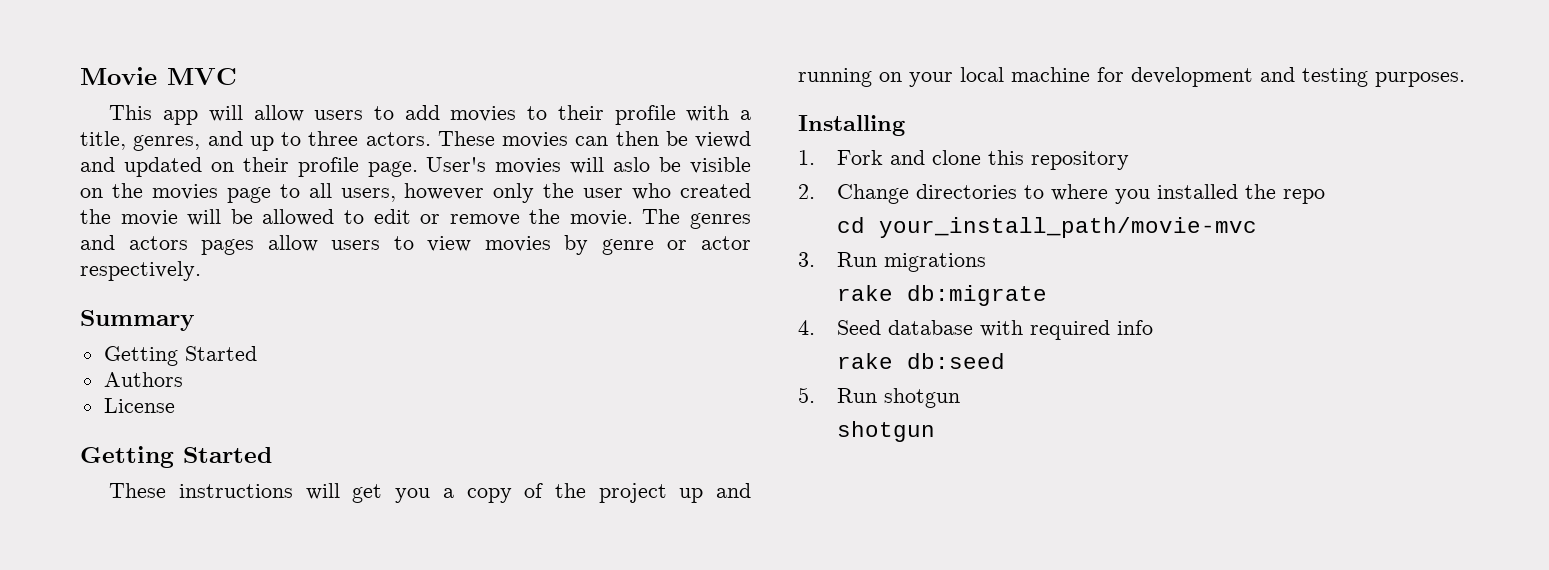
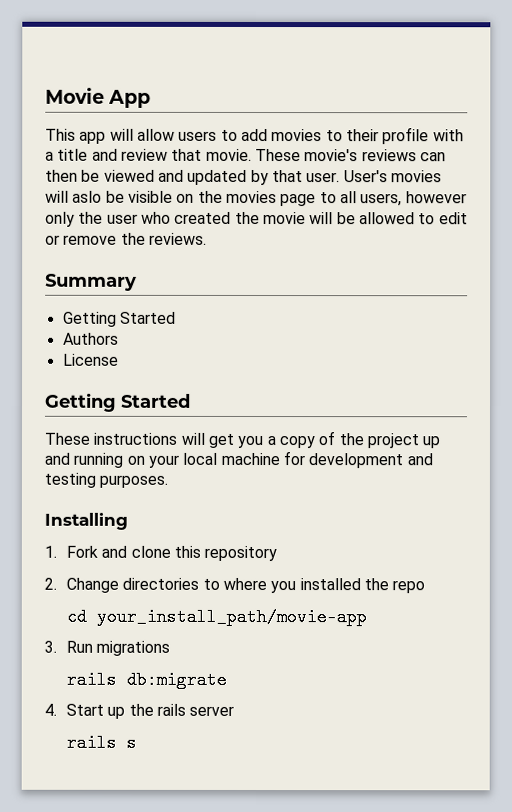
- Movie MVC
+ Movie App
- This app will allow users to add movies to their profile with a title, genres, and up to three actors. These movies can then be viewd and updated on their profile page.
+ This app will allow users to add movies to their profile with a title and review that movie. These movie's reviews can then be viewed and updated by that user.
- User's movies will aslo be visible on the movies page to all users, however only the user who created the movie will be allowed to edit or remove the movie. The genres and actors pages allow users to view movies by genre or actor respectively.
+ User's movies will aslo be visible on the movies page to all users, however only the user who created the movie will be allowed to edit or remove the reviews.
- cd your_install_path/movie-mvc
+ cd your_install_path/movie-app
- rake db:migrate
+ rails db:migrate
- 4. Seed database with required info
- rake db:seed
- 5. Run shotgun
- shotgun
+ 4. Start up the rails server
+ rails s

